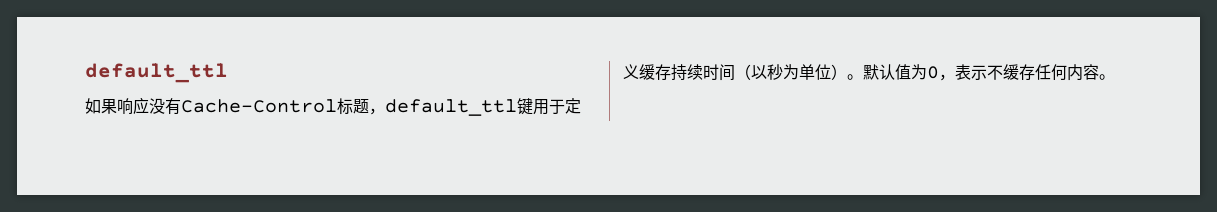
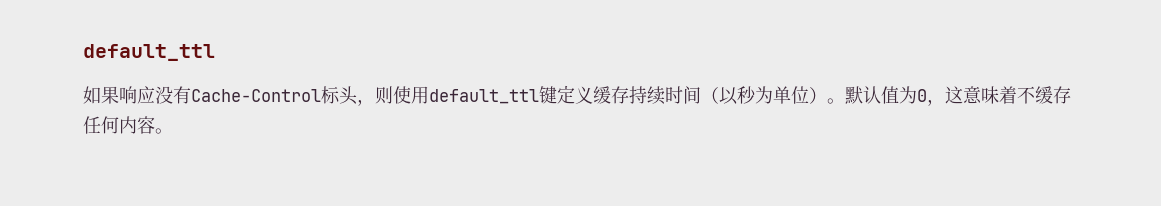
- 如果响应没有Cache-Control标题，default_ttl键用于定义缓存持续时间（以秒为单位）。
+ 如果响应没有Cache-Control标头，则使用default_ttl键定义缓存持续时间（以秒为单位）。
- 默认值为0，表示不缓存任何内容。
+ 默认值为0，这意味着不缓存任何内容。

